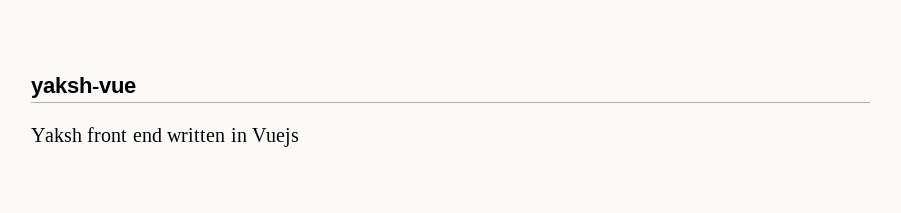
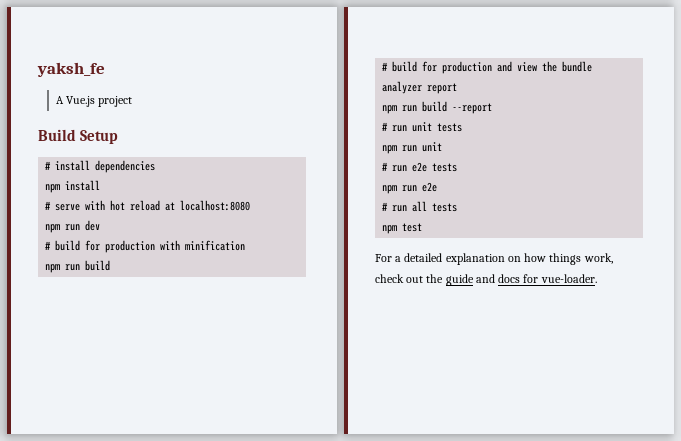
- yaksh-vue
- Yaksh front end written in Vuejs
+ yaksh_fe
+ A Vue.js project
+ Build Setup
+ # install dependencies
+ npm install
+ # serve with hot reload at localhost:8080
+ npm run dev
+ # build for production with minification
+ npm run build
+ # build for production and view the bundle analyzer report
+ npm run build --report
+ # run unit tests
+ npm run unit
+ # run e2e tests
+ npm run e2e
+ # run all tests
+ npm test
+ For a detailed explanation on how things work, check out the guide and docs for vue-loader.

